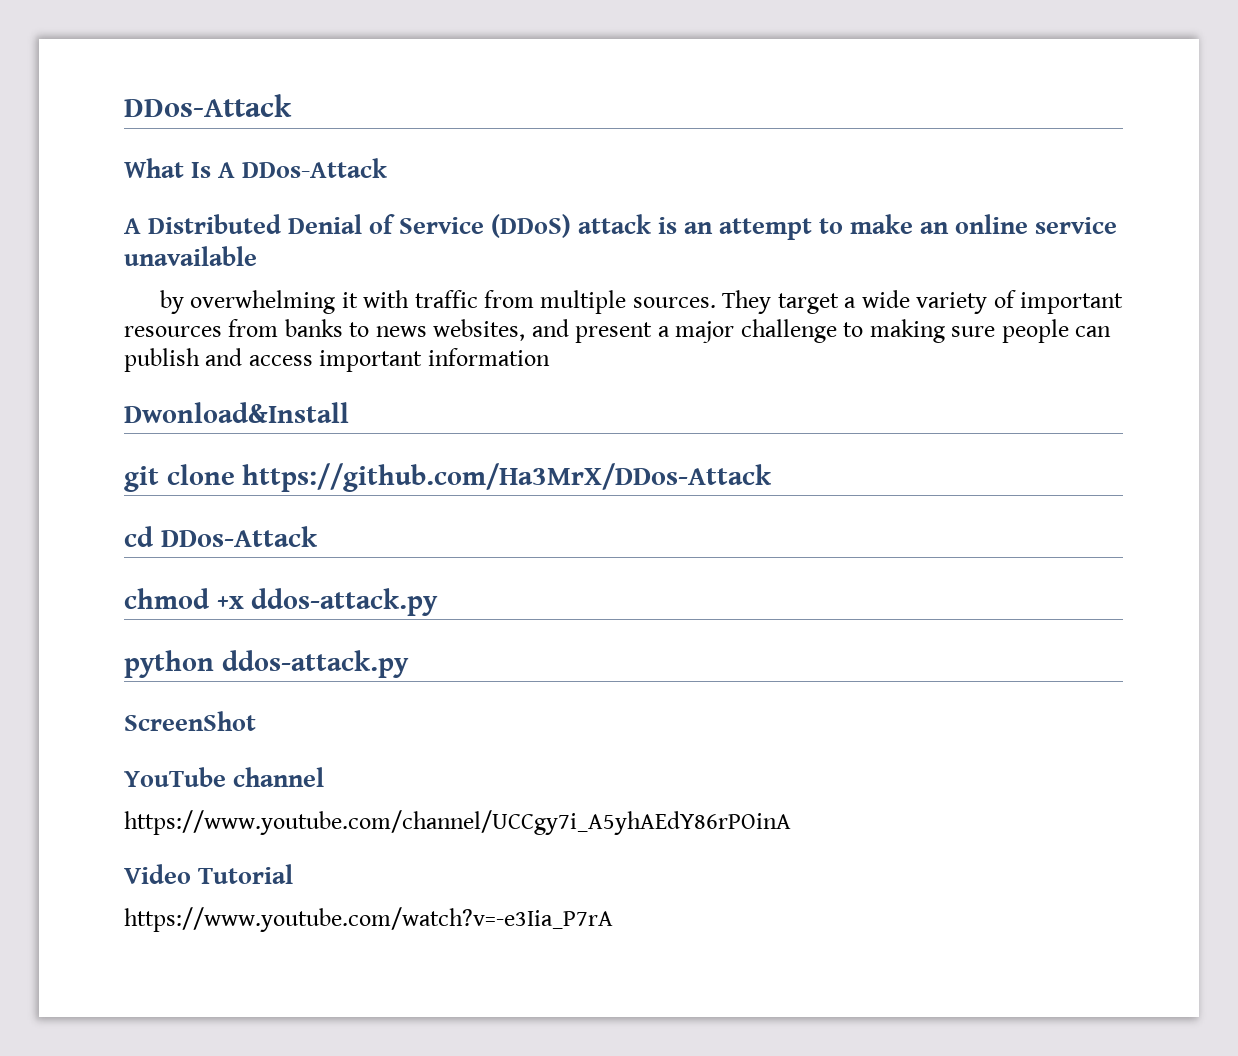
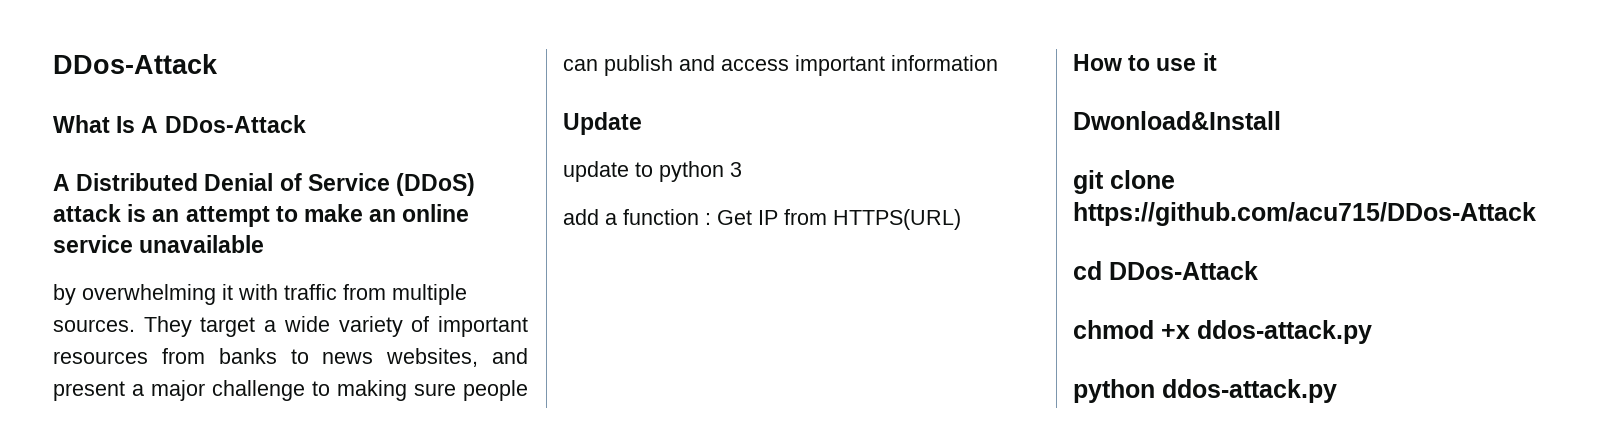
+ Update
+ update to python 3
+ add a function : Get IP from HTTPS(URL)
+ How to use it
- git clone https://github.com/Ha3MrX/DDos-Attack
+ git clone https://github.com/acu715/DDos-Attack
- ScreenShot
- YouTube channel
- https://www.youtube.com/channel/UCCgy7i_A5yhAEdY86rPOinA
- Video Tutorial
- https://www.youtube.com/watch?v=-e3Iia_P7rA

